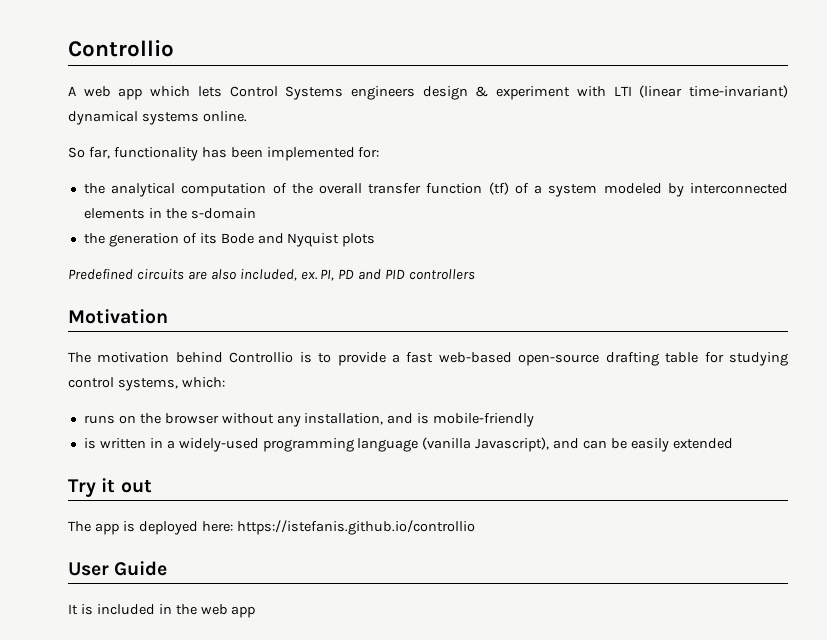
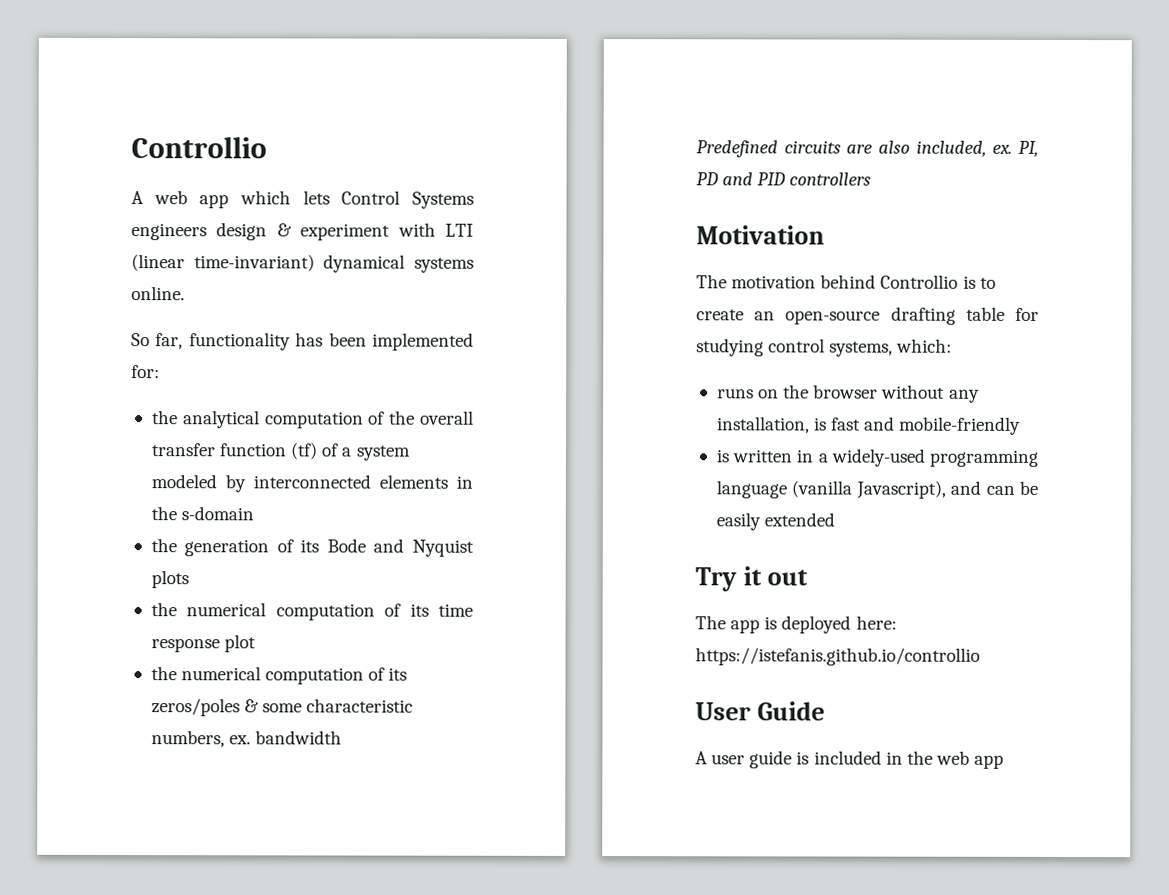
+ the numerical computation of its time response plot
+ the numerical computation of its zeros/poles & some characteristic numbers, ex. bandwidth
- The motivation behind Controllio is to provide a fast web-based open-source drafting table for studying control systems, which:
+ The motivation behind Controllio is to create an open-source drafting table for studying control systems, which:
- runs on the browser without any installation, and is mobile-friendly
+ runs on the browser without any installation, is fast and mobile-friendly
- It is included in the web app
+ A user guide is included in the web app

